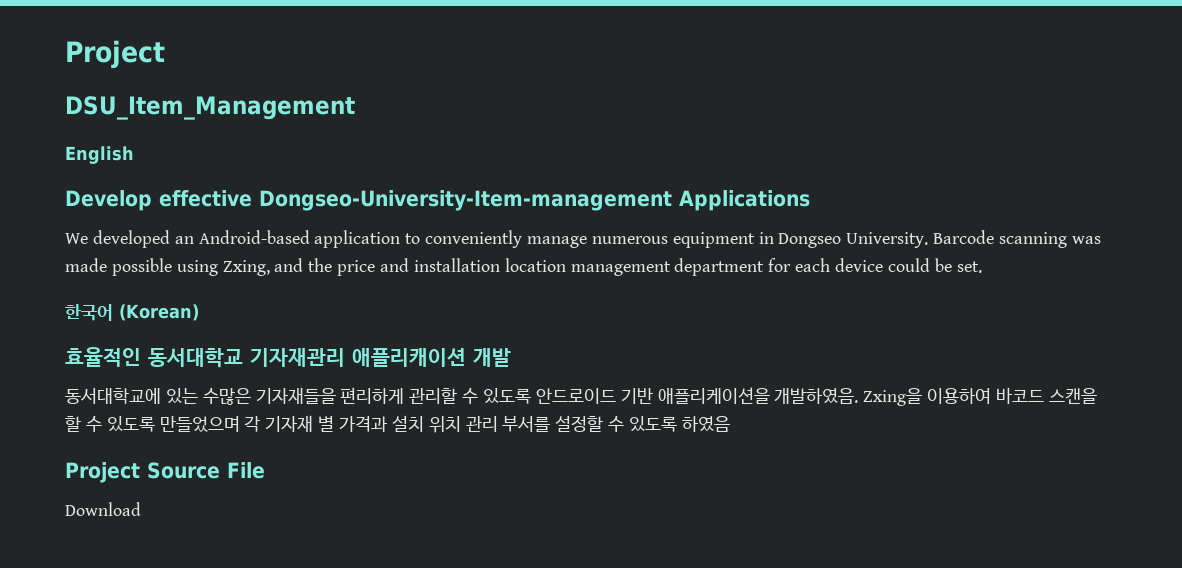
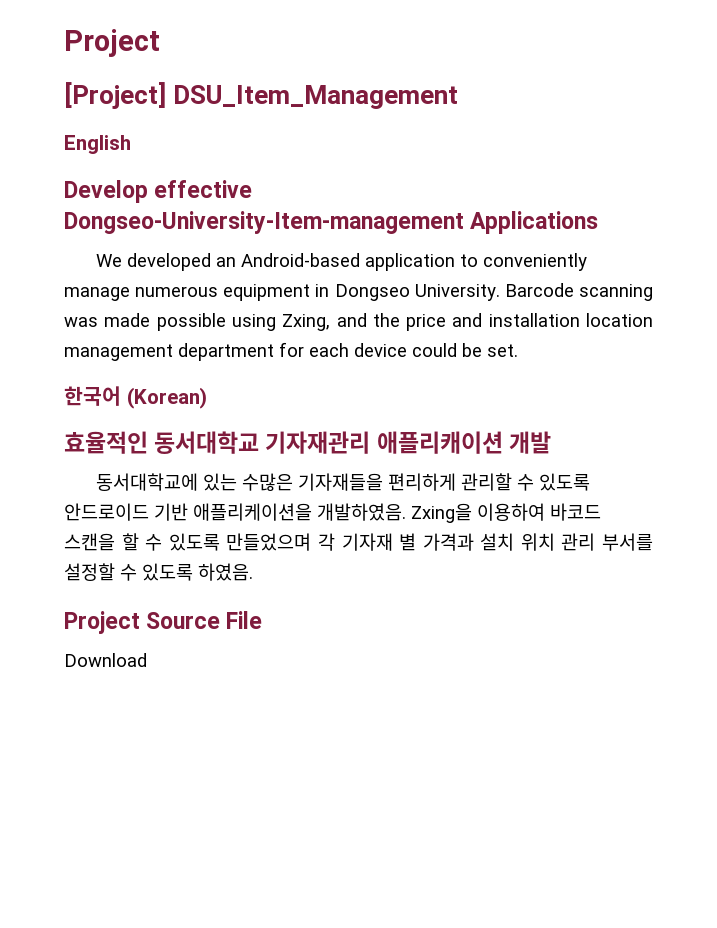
- DSU_Item_Management
+ [Project] DSU_Item_Management
- Zxing을 이용하여 바코드 스캔을 할 수 있도록 만들었으며 각 기자재 별 가격과 설치 위치 관리 부서를 설정할 수 있도록 하였음
+ Zxing을 이용하여 바코드 스캔을 할 수 있도록 만들었으며 각 기자재 별 가격과 설치 위치 관리 부서를 설정할 수 있도록 하였음.

